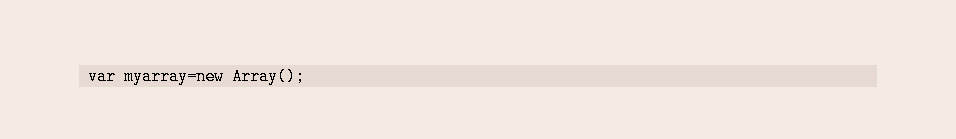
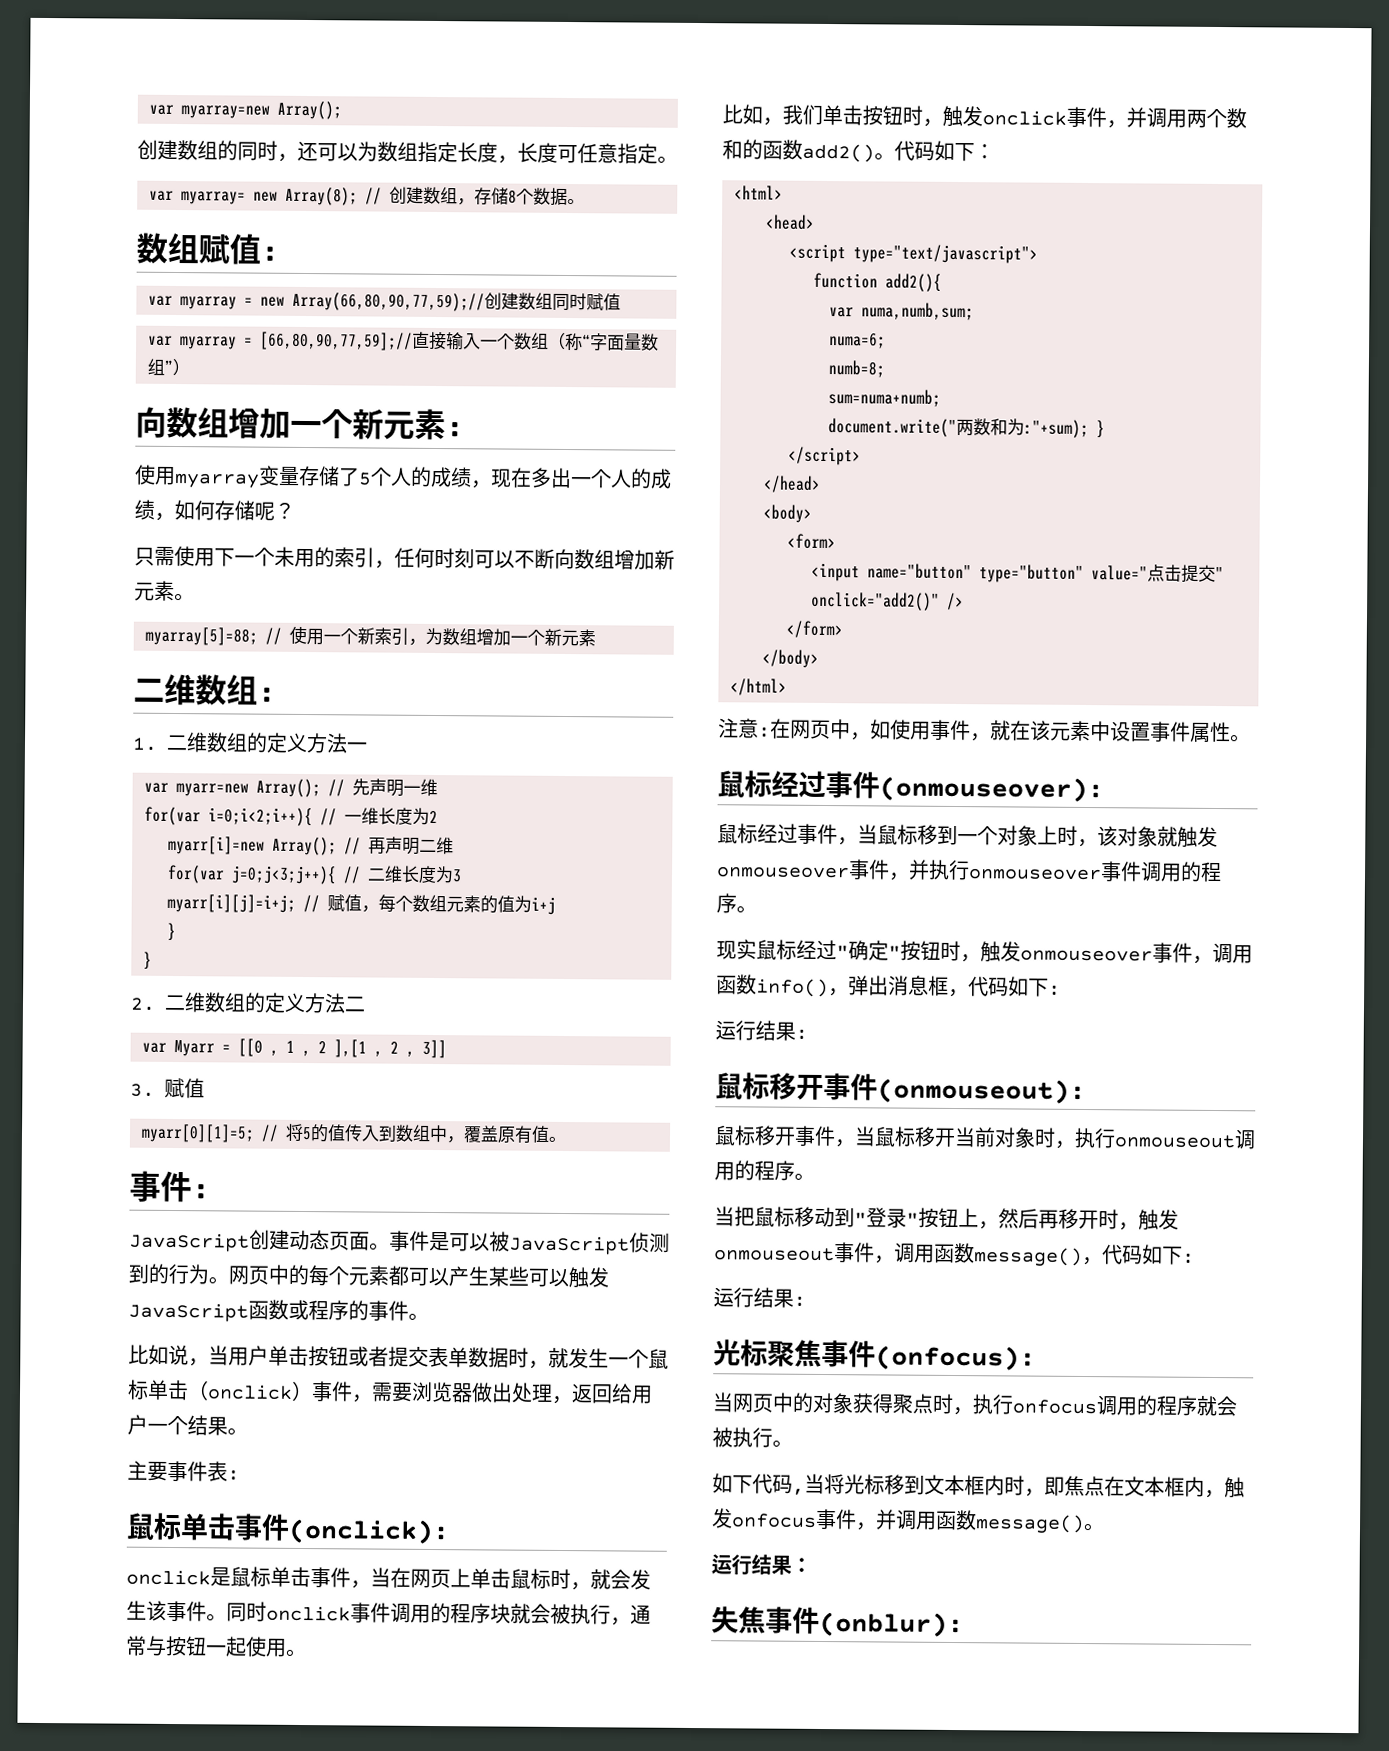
+ 创建数组的同时，还可以为数组指定长度，长度可任意指定。
+ var myarray= new Array(8); // 创建数组，存储8个数据。
+ 数组赋值:
+ var myarray = new Array(66,80,90,77,59);//创建数组同时赋值
+ var myarray = [66,80,90,77,59];//直接输入一个数组（称“字面量数组”）
+ 向数组增加一个新元素:
+ 使用myarray变量存储了5个人的成绩，现在多出一个人的成绩，如何存储呢？
+ 只需使用下一个未用的索引，任何时刻可以不断向数组增加新元素。
+ myarray[5]=88; // 使用一个新索引，为数组增加一个新元素
+ 二维数组:
+ 1.二维数组的定义方法一
+ var myarr=new Array(); // 先声明一维
+ for(var i=0;i<2;i++){ // 一维长度为2
+ myarr[i]=new Array(); // 再声明二维
+ for(var j=0;j<3;j++){ // 二维长度为3
+ myarr[i][j]=i+j; // 赋值，每个数组元素的值为i+j
+ }
+ }
+ 2.二维数组的定义方法二
+ var Myarr = [[0 , 1 , 2 ],[1 , 2 , 3]]
+ 3.赋值
+ myarr[0][1]=5; // 将5的值传入到数组中，覆盖原有值。
+ 事件:
+ JavaScript创建动态页面。事件是可以被JavaScript侦测到的行为。网页中的每个元素都可以产生某些可以触发JavaScript函数或程序的事件。
+ 比如说，当用户单击按钮或者提交表单数据时，就发生一个鼠标单击（onclick）事件，需要浏览器做出处理，返回给用户一个结果。
+ 主要事件表:
+ 鼠标单击事件(onclick):
+ onclick是鼠标单击事件，当在网页上单击鼠标时，就会发生该事件。同时onclick事件调用的程序块就会被执行，通常与按钮一起使用。
+ 比如，我们单击按钮时，触发onclick事件，并调用两个数和的函数add2()。代码如下：
+ <html>
+ <head>
+ <script type="text/javascript">
+ function add2(){
+ var numa,numb,sum;
+ numa=6;
+ numb=8;
+ sum=numa+numb;
+ document.write("两数和为:"+sum); }
+ </script>
+ </head>
+ <body>
+ <form>
+ <input name="button" type="button" value="点击提交" onclick="add2()" />
+ </form>
+ </body>
+ </html>
+ 注意:在网页中，如使用事件，就在该元素中设置事件属性。
+ 鼠标经过事件(onmouseover):
+ 鼠标经过事件，当鼠标移到一个对象上时，该对象就触发onmouseover事件，并执行onmouseover事件调用的程序。
+ 现实鼠标经过"确定"按钮时，触发onmouseover事件，调用函数info()，弹出消息框，代码如下:
+ 运行结果:
+ 鼠标移开事件(onmouseout):
+ 鼠标移开事件，当鼠标移开当前对象时，执行onmouseout调用的程序。
+ 当把鼠标移动到"登录"按钮上，然后再移开时，触发onmouseout事件，调用函数message()，代码如下:
+ 运行结果:
+ 光标聚焦事件(onfocus):
+ 当网页中的对象获得聚点时，执行onfocus调用的程序就会被执行。
+ 如下代码,当将光标移到文本框内时，即焦点在文本框内，触发onfocus事件，并调用函数message()。
+ 运行结果：
+ 失焦事件(onblur):

